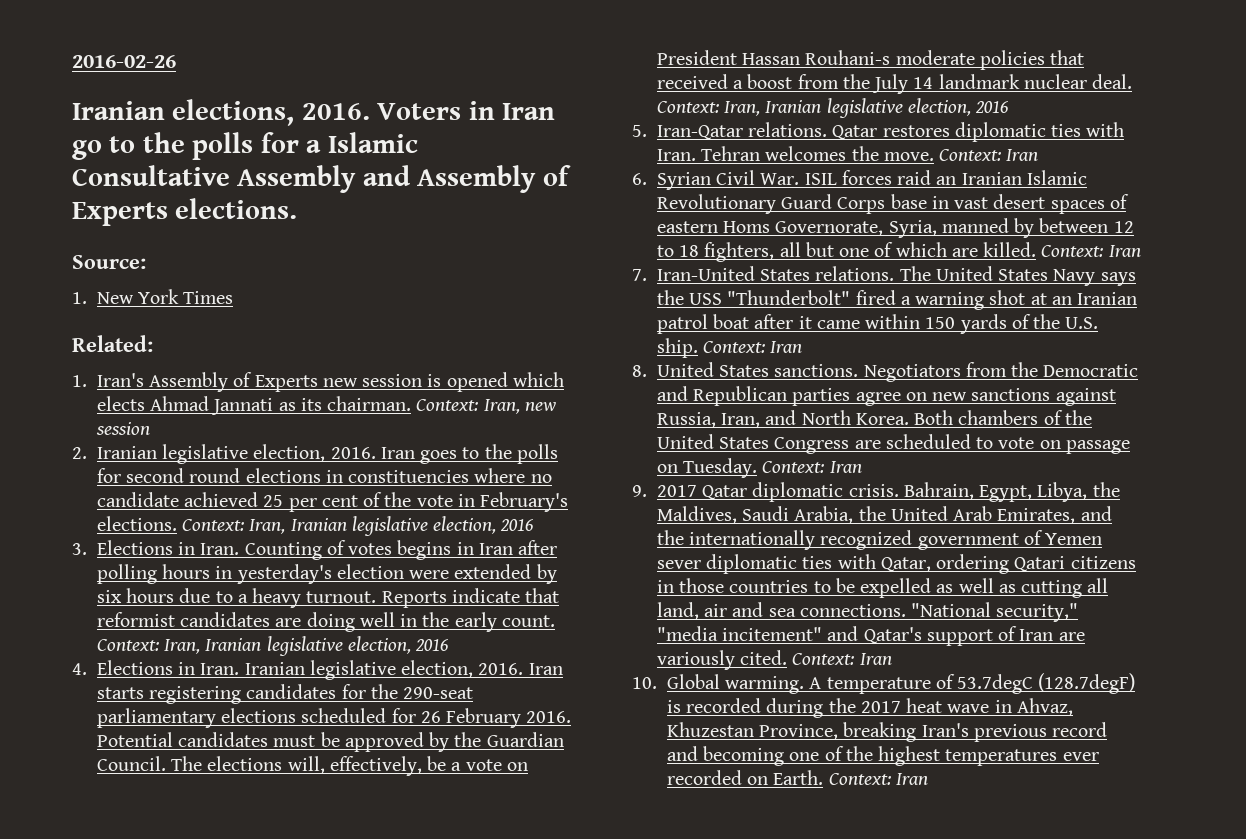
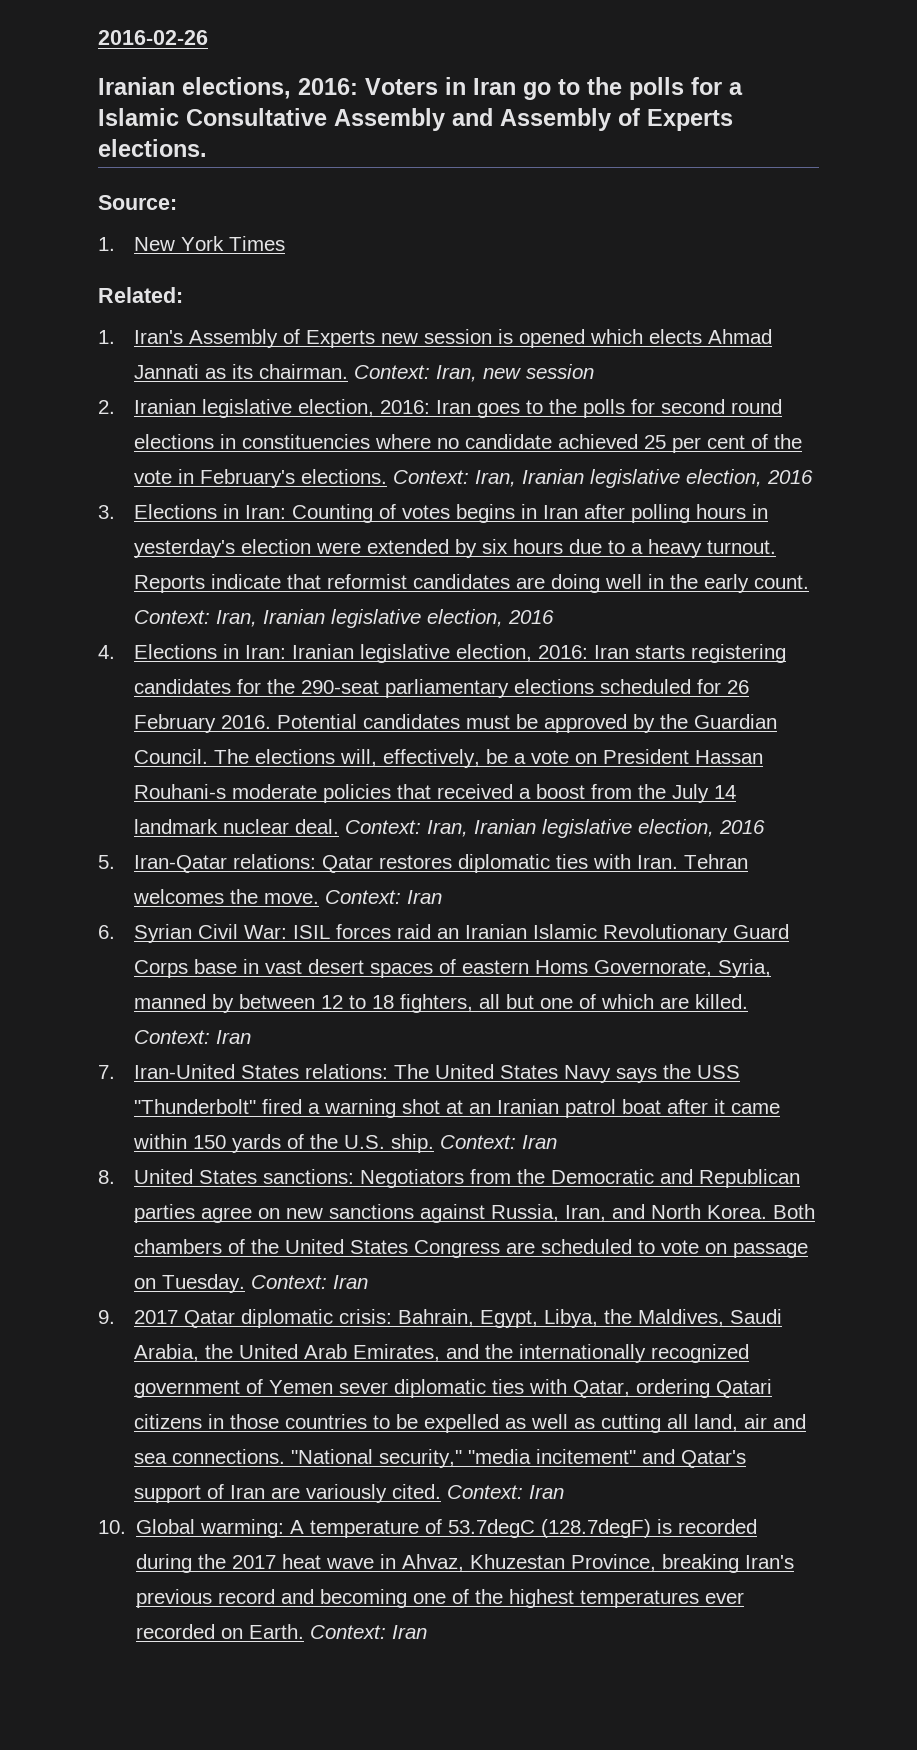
- Iranian elections, 2016. Voters in Iran go to the polls for a Islamic Consultative Assembly and Assembly of Experts elections.
+ Iranian elections, 2016: Voters in Iran go to the polls for a Islamic Consultative Assembly and Assembly of Experts elections.
- 2. Iranian legislative election, 2016. Iran goes to the polls for second round elections in constituencies where no candidate achieved 25 per cent of the vote in February's elections.
+ 2. Iranian legislative election, 2016: Iran goes to the polls for second round elections in constituencies where no candidate achieved 25 per cent of the vote in February's elections.
- 3. Elections in Iran. Counting of votes begins in Iran after polling hours in yesterday's election were extended by six hours due to a heavy turnout.
+ 3. Elections in Iran: Counting of votes begins in Iran after polling hours in yesterday's election were extended by six hours due to a heavy turnout.
- 4. Elections in Iran. Iranian legislative election, 2016. Iran starts registering candidates for the 290-seat parliamentary elections scheduled for 26 February 2016.
+ 4. Elections in Iran: Iranian legislative election, 2016: Iran starts registering candidates for the 290-seat parliamentary elections scheduled for 26 February 2016.
- 5. Iran-Qatar relations. Qatar restores diplomatic ties with Iran.
+ 5. Iran-Qatar relations: Qatar restores diplomatic ties with Iran.
- 6. Syrian Civil War. ISIL forces raid an Iranian Islamic Revolutionary Guard Corps base in vast desert spaces of eastern Homs Governorate, Syria, manned by between 12 to 18 fighters, all but one of which are killed.
+ 6. Syrian Civil War: ISIL forces raid an Iranian Islamic Revolutionary Guard Corps base in vast desert spaces of eastern Homs Governorate, Syria, manned by between 12 to 18 fighters, all but one of which are killed.
- 7. Iran-United States relations. The United States Navy says the USS "Thunderbolt" fired a warning shot at an Iranian patrol boat after it came within 150 yards of the U.S. ship.
+ 7. Iran-United States relations: The United States Navy says the USS "Thunderbolt" fired a warning shot at an Iranian patrol boat after it came within 150 yards of the U.S. ship.
- 8. United States sanctions. Negotiators from the Democratic and Republican parties agree on new sanctions against Russia, Iran, and North Korea.
+ 8. United States sanctions: Negotiators from the Democratic and Republican parties agree on new sanctions against Russia, Iran, and North Korea.
- 9. 2017 Qatar diplomatic crisis. Bahrain, Egypt, Libya, the Maldives, Saudi Arabia, the United Arab Emirates, and the internationally recognized government of Yemen sever diplomatic ties with Qatar, ordering Qatari citizens in those countries to be expelled as well as cutting all land, air and sea connections.
+ 9. 2017 Qatar diplomatic crisis: Bahrain, Egypt, Libya, the Maldives, Saudi Arabia, the United Arab Emirates, and the internationally recognized government of Yemen sever diplomatic ties with Qatar, ordering Qatari citizens in those countries to be expelled as well as cutting all land, air and sea connections.
- 10. Global warming. A temperature of 53.7degC (128.7degF) is recorded during the 2017 heat wave in Ahvaz, Khuzestan Province, breaking Iran's previous record and becoming one of the highest temperatures ever recorded on Earth.
+ 10. Global warming: A temperature of 53.7degC (128.7degF) is recorded during the 2017 heat wave in Ahvaz, Khuzestan Province, breaking Iran's previous record and becoming one of the highest temperatures ever recorded on Earth.

